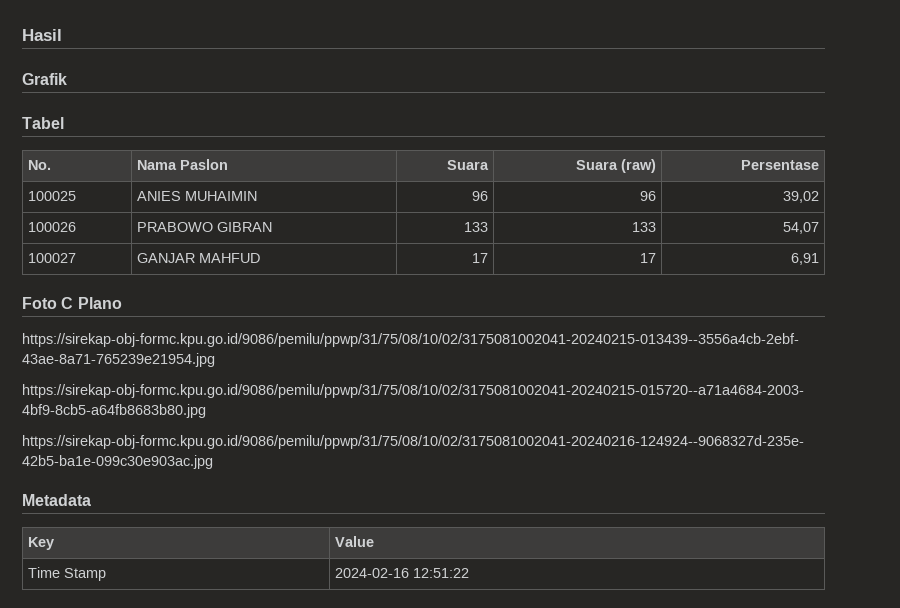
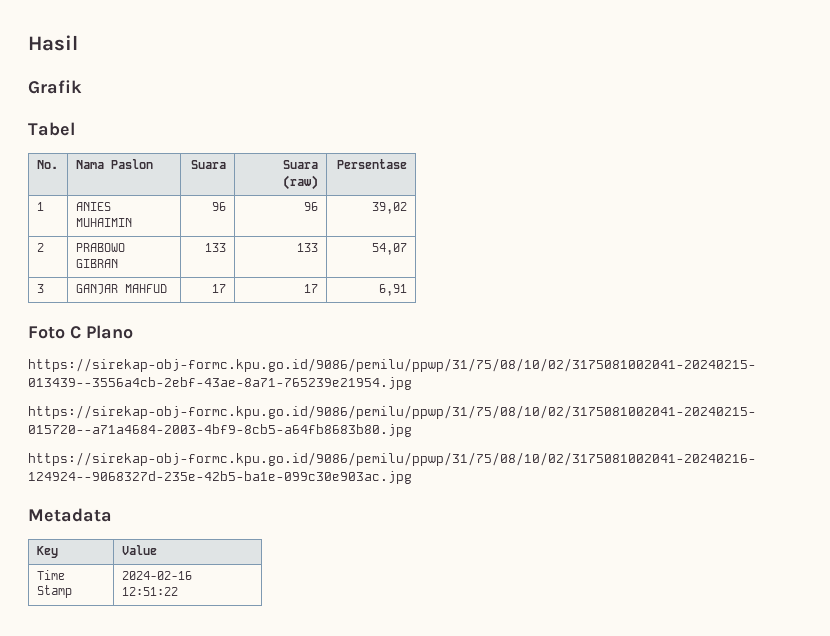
- 100025 | ANIES MUHAIMIN | 96 | 96 | 39,02
+ 1 | ANIES MUHAIMIN | 96 | 96 | 39,02
- 100026 | PRABOWO GIBRAN | 133 | 133 | 54,07
+ 2 | PRABOWO GIBRAN | 133 | 133 | 54,07
- 100027 | GANJAR MAHFUD | 17 | 17 | 6,91
+ 3 | GANJAR MAHFUD | 17 | 17 | 6,91

